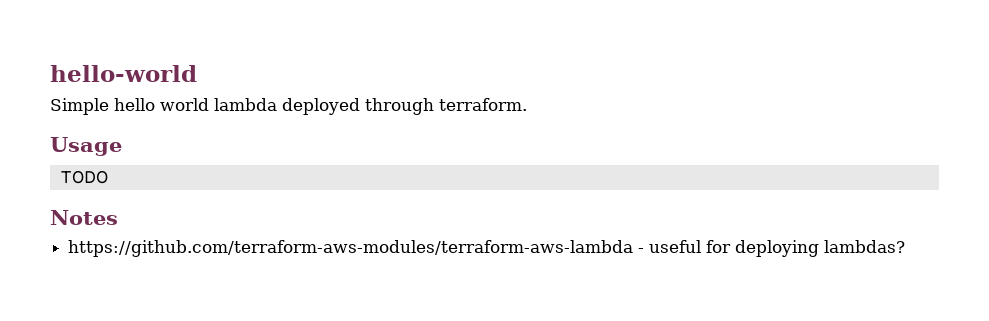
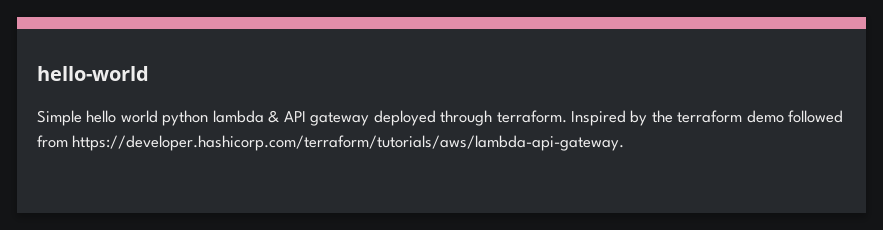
- Simple hello world lambda deployed through terraform.
- Usage
- TODO
- Notes
- https://github.com/terraform-aws-modules/terraform-aws-lambda - useful for deploying lambdas?
+ Simple hello world python lambda & API gateway deployed through terraform. Inspired by the terraform demo followed from https://developer.hashicorp.com/terraform/tutorials/aws/lambda-api-gateway.

